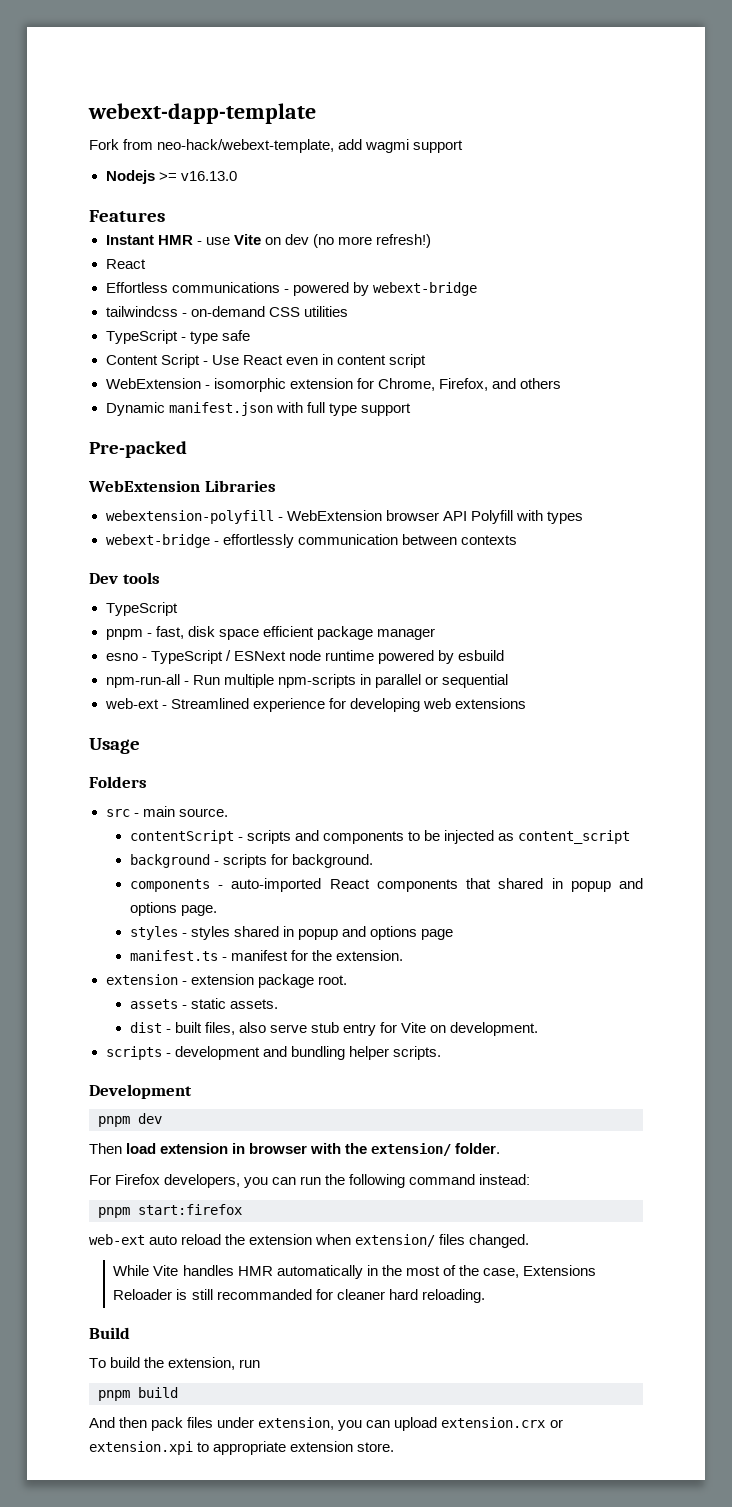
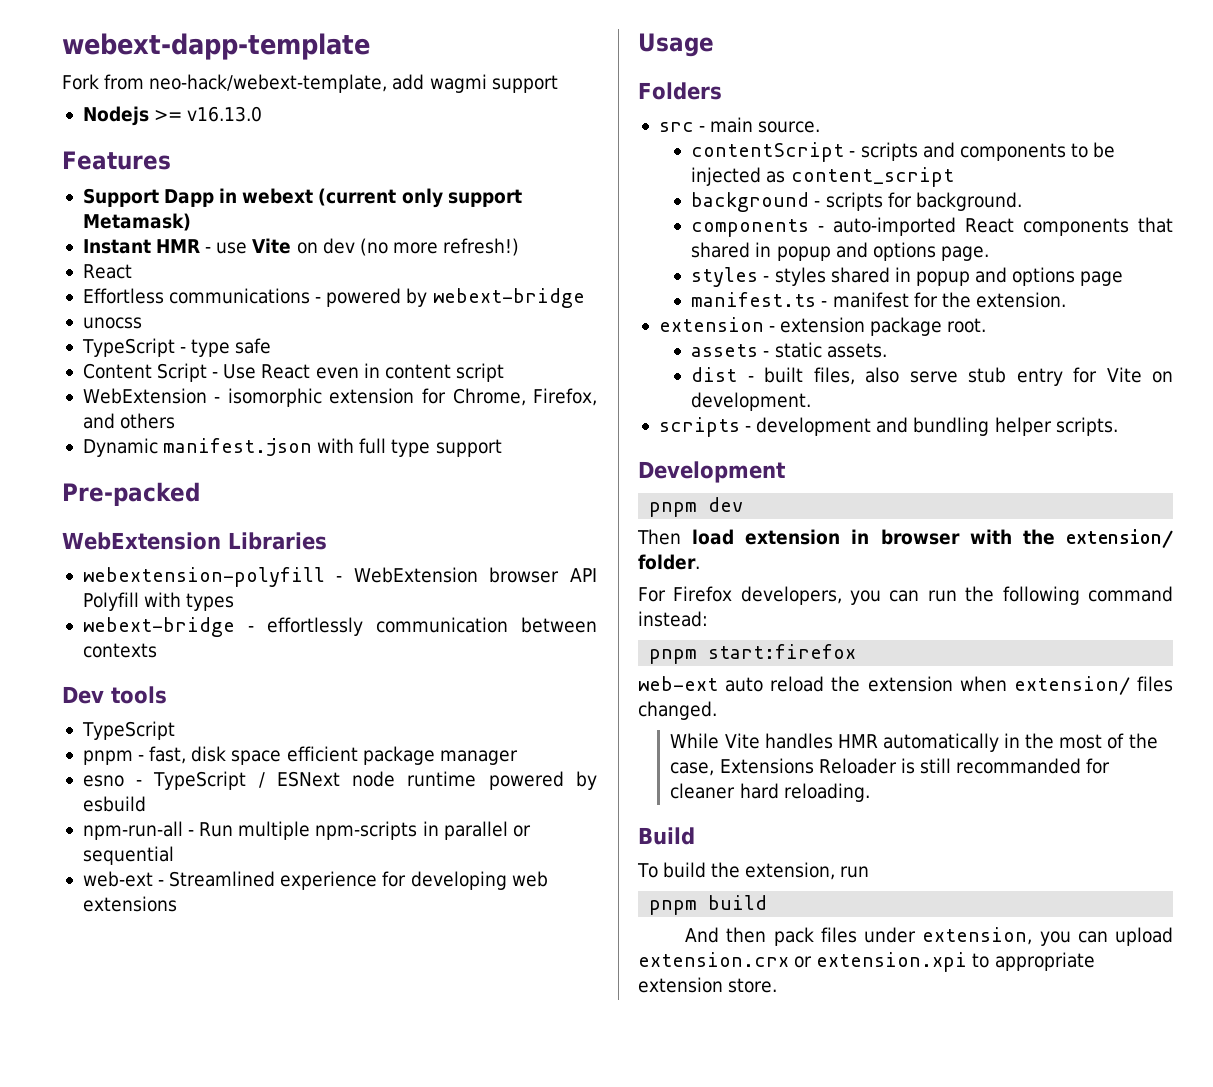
+ Support Dapp in webext (current only support Metamask)
- tailwindcss - on-demand CSS utilities
+ unocss

